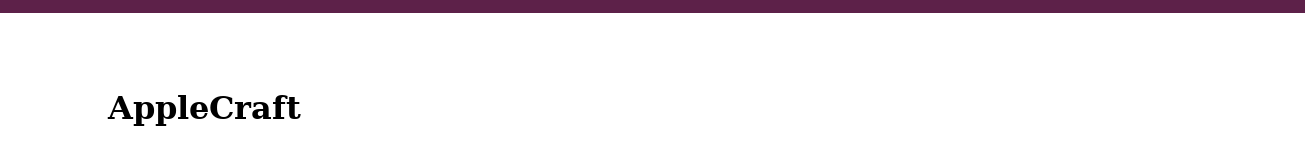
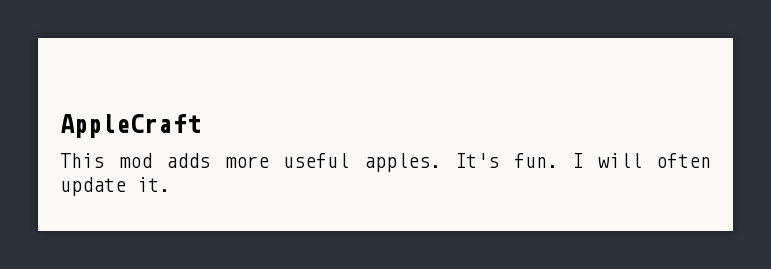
+ This mod adds more useful apples. It's fun. I will often update it.

